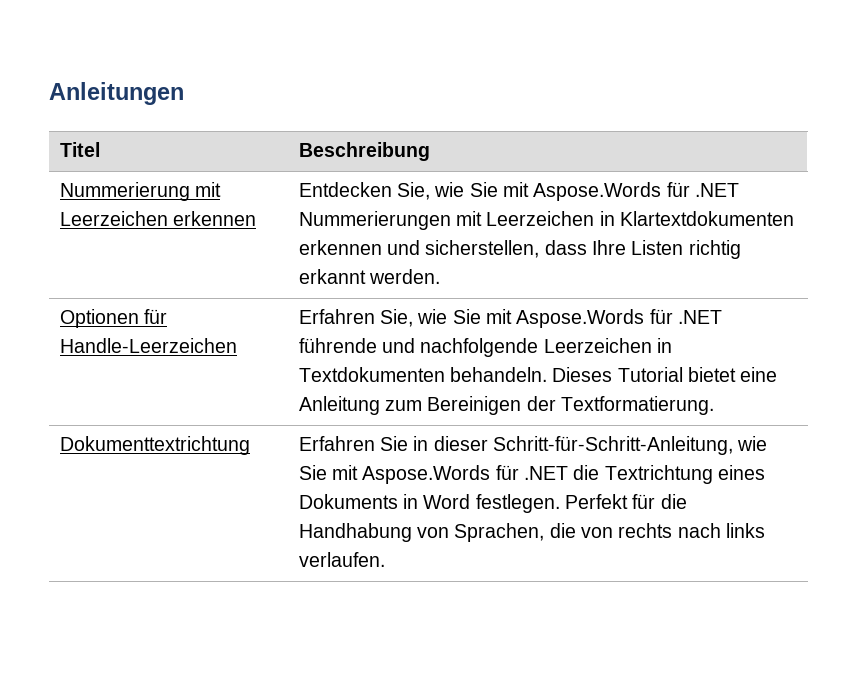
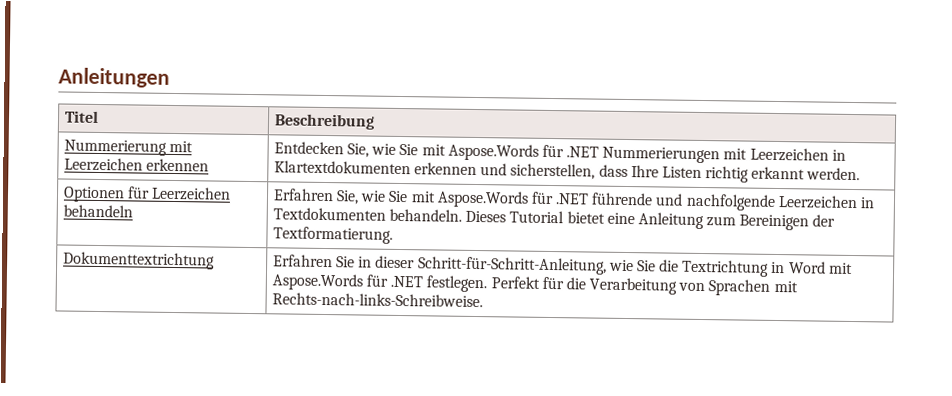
- Optionen für Handle-Leerzeichen | Erfahren Sie, wie Sie mit Aspose.Words für .NET führende und nachfolgende Leerzeichen in Textdokumenten behandeln. Dieses Tutorial bietet eine Anleitung zum Bereinigen der Textformatierung.
+ Optionen für Leerzeichen behandeln | Erfahren Sie, wie Sie mit Aspose.Words für .NET führende und nachfolgende Leerzeichen in Textdokumenten behandeln. Dieses Tutorial bietet eine Anleitung zum Bereinigen der Textformatierung.
- Dokumenttextrichtung | Erfahren Sie in dieser Schritt-für-Schritt-Anleitung, wie Sie mit Aspose.Words für .NET die Textrichtung eines Dokuments in Word festlegen. Perfekt für die Handhabung von Sprachen, die von rechts nach links verlaufen.
+ Dokumenttextrichtung | Erfahren Sie in dieser Schritt-für-Schritt-Anleitung, wie Sie die Textrichtung in Word mit Aspose.Words für .NET festlegen. Perfekt für die Verarbeitung von Sprachen mit Rechts-nach-links-Schreibweise.

